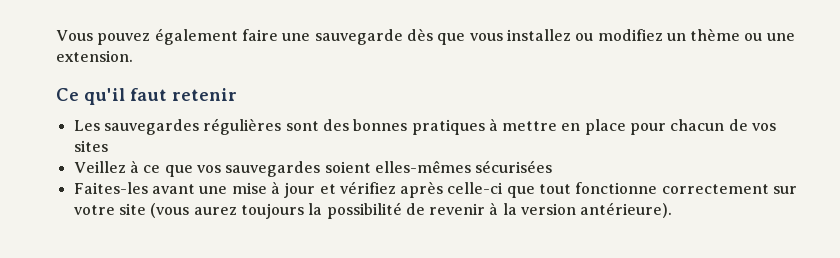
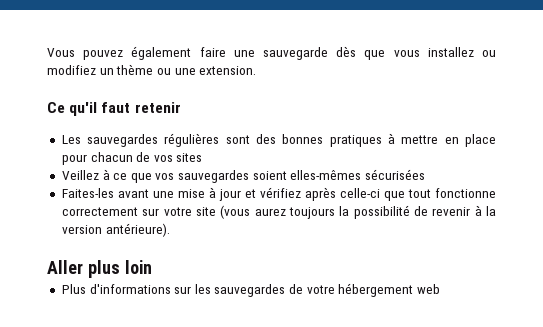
+ Aller plus loin
+ Plus d'informations sur les sauvegardes de votre hébergement web

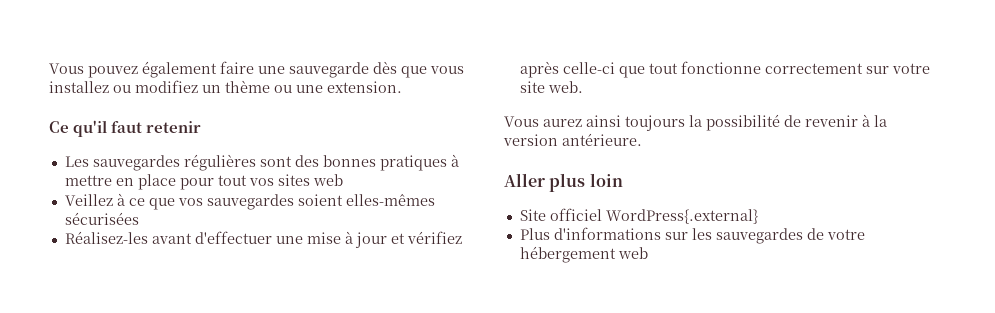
- Les sauvegardes régulières sont des bonnes pratiques à mettre en place pour chacun de vos sites
+ Les sauvegardes régulières sont des bonnes pratiques à mettre en place pour tout vos sites web
- Faites-les avant une mise à jour et vérifiez après celle-ci que tout fonctionne correctement sur votre site (vous aurez toujours la possibilité de revenir à la version antérieure).
+ Réalisez-les avant d'effectuer une mise à jour et vérifiez après celle-ci que tout fonctionne correctement sur votre site web.
+ Vous aurez ainsi toujours la possibilité de revenir à la version antérieure.
+ Site officiel WordPress{.external}

